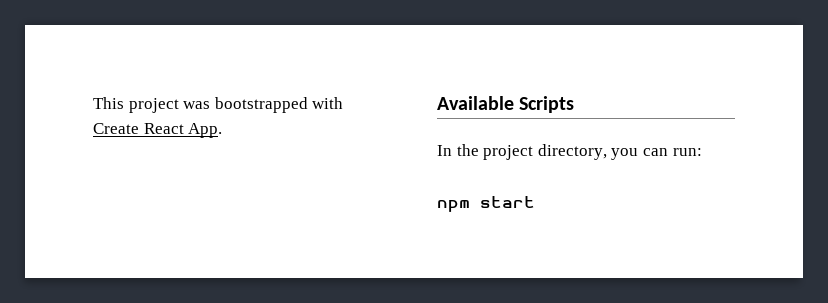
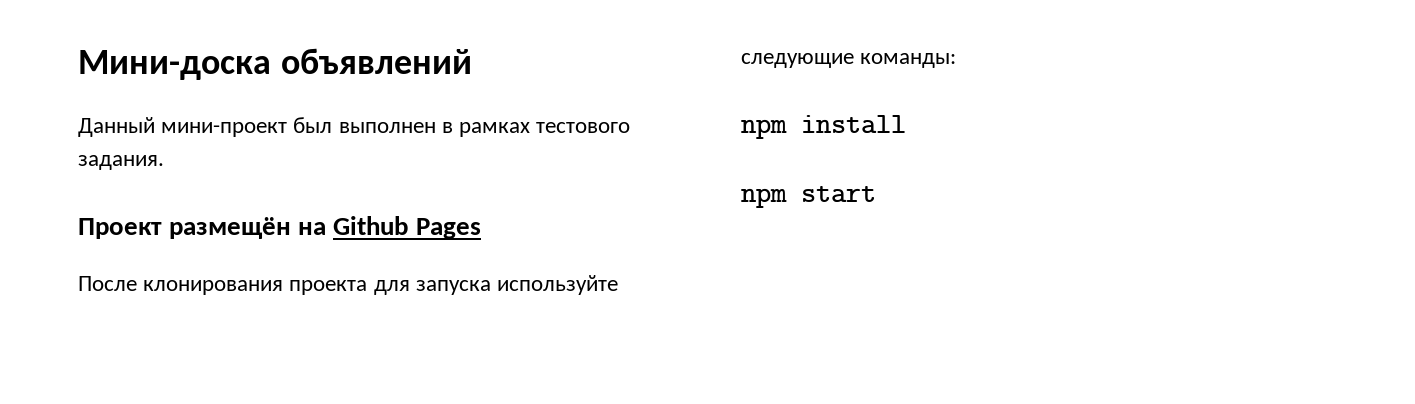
- This project was bootstrapped with Create React App.
- Available Scripts
- In the project directory, you can run:
+ Мини-доска объявлений
+ Данный мини-проект был выполнен в рамках тестового задания.
+ Проект размещён на Github Pages
+ После клонирования проекта для запуска используйте следующие команды:
+ npm install

